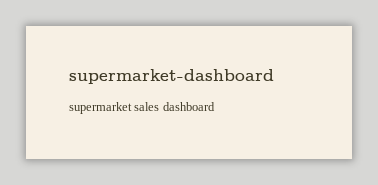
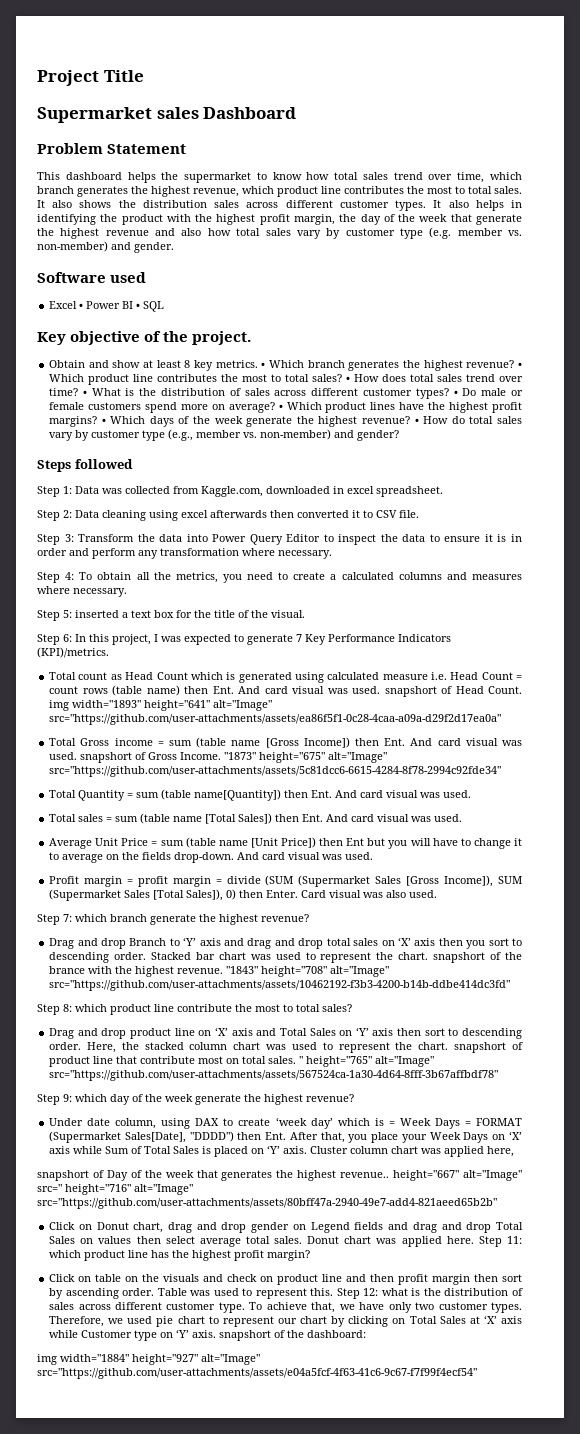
- supermarket-dashboard
- supermarket sales dashboard
+ Project Title
+ Supermarket sales Dashboard
+ Problem Statement
+ This dashboard helps the supermarket to know how total sales trend over time, which branch generates the highest revenue, which product line contributes the most to total sales. It also shows the distribution sales across different customer types. It also helps in identifying the product with the highest profit margin, the day of the week that generate the highest revenue and also how total sales vary by customer type (e.g. member vs. non-member) and gender.
+ Software used
+ Excel • Power BI • SQL
+ Key objective of the project.
+ Obtain and show at least 8 key metrics. • Which branch generates the highest revenue? • Which product line contributes the most to total sales? • How does total sales trend over time? • What is the distribution of sales across different customer types? • Do male or female customers spend more on average? • Which product lines have the highest profit margins? • Which days of the week generate the highest revenue? • How do total sales vary by customer type (e.g., member vs. non-member) and gender?
+ Steps followed
+ Step 1: Data was collected from Kaggle.com, downloaded in excel spreadsheet.
+ Step 2: Data cleaning using excel afterwards then converted it to CSV file.
+ Step 3: Transform the data into Power Query Editor to inspect the data to ensure it is in order and perform any transformation where necessary.
+ Step 4: To obtain all the metrics, you need to create a calculated columns and measures where necessary.
+ Step 5: inserted a text box for the title of the visual.
+ Step 6: In this project, I was expected to generate 7 Key Performance Indicators (KPI)/metrics.
+ Total count as Head Count which is generated using calculated measure i.e. Head Count = count rows (table name) then Ent. And card visual was used. snapshort of Head Count. img width="1893" height="641" alt="Image" src="https://github.com/user-attachments/assets/ea86f5f1-0c28-4caa-a09a-d29f2d17ea0a"
+ Total Gross income = sum (table name [Gross Income]) then Ent. And card visual was used. snapshort of Gross Income. "1873" height="675" alt="Image" src="https://github.com/user-attachments/assets/5c81dcc6-6615-4284-8f78-2994c92fde34"
+ Total Quantity = sum (table name[Quantity]) then Ent. And card visual was used.
+ Total sales = sum (table name [Total Sales]) then Ent. And card visual was used.
+ Average Unit Price = sum (table name [Unit Price]) then Ent but you will have to change it to average on the fields drop-down. And card visual was used.
+ Profit margin = profit margin = divide (SUM (Supermarket Sales [Gross Income]), SUM (Supermarket Sales [Total Sales]), 0) then Enter. Card visual was also used.
+ Step 7: which branch generate the highest revenue?
+ Drag and drop Branch to ‘Y’ axis and drag and drop total sales on ‘X’ axis then you sort to descending order. Stacked bar chart was used to represent the chart. snapshort of the brance with the highest revenue. "1843" height="708" alt="Image" src="https://github.com/user-attachments/assets/10462192-f3b3-4200-b14b-ddbe414dc3fd"
+ Step 8: which product line contribute the most to total sales?
+ Drag and drop product line on ‘X’ axis and Total Sales on ‘Y’ axis then sort to descending order. Here, the stacked column chart was used to represent the chart. snapshort of product line that contribute most on total sales. " height="765" alt="Image" src="https://github.com/user-attachments/assets/567524ca-1a30-4d64-8fff-3b67affbdf78"
+ Step 9: which day of the week generate the highest revenue?
+ Under date column, using DAX to create ‘week day’ which is = Week Days = FORMAT (Supermarket Sales[Date], "DDDD") then Ent. After that, you place your Week Days on ‘X’ axis while Sum of Total Sales is placed on ‘Y’ axis. Cluster column chart was applied here,
+ snapshort of Day of the week that generates the highest revenue.. height="667" alt="Image" src=" height="716" alt="Image" src="https://github.com/user-attachments/assets/80bff47a-2940-49e7-add4-821aeed65b2b"
+ Click on Donut chart, drag and drop gender on Legend fields and drag and drop Total Sales on values then select average total sales. Donut chart was applied here. Step 11: which product line has the highest profit margin?
+ Click on table on the visuals and check on product line and then profit margin then sort by ascending order. Table was used to represent this. Step 12: what is the distribution of sales across different customer type. To achieve that, we have only two customer types. Therefore, we used pie chart to represent our chart by clicking on Total Sales at ‘X’ axis while Customer type on ‘Y’ axis. snapshort of the dashboard:
+ img width="1884" height="927" alt="Image" src="https://github.com/user-attachments/assets/e04a5fcf-4f63-41c6-9c67-f7f99f4ecf54"

